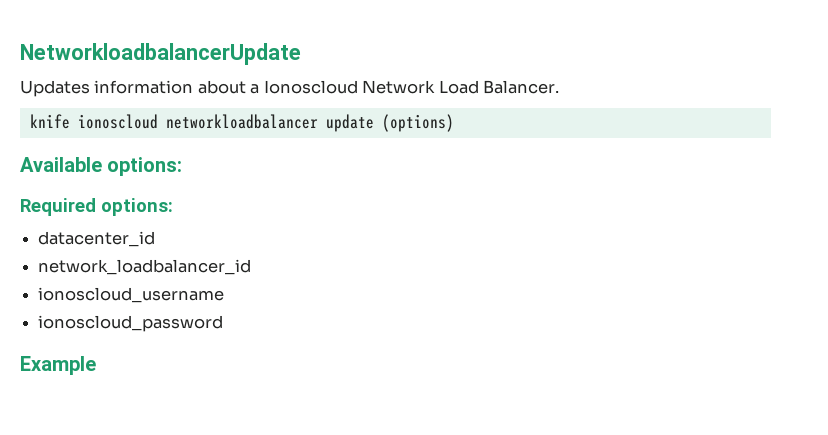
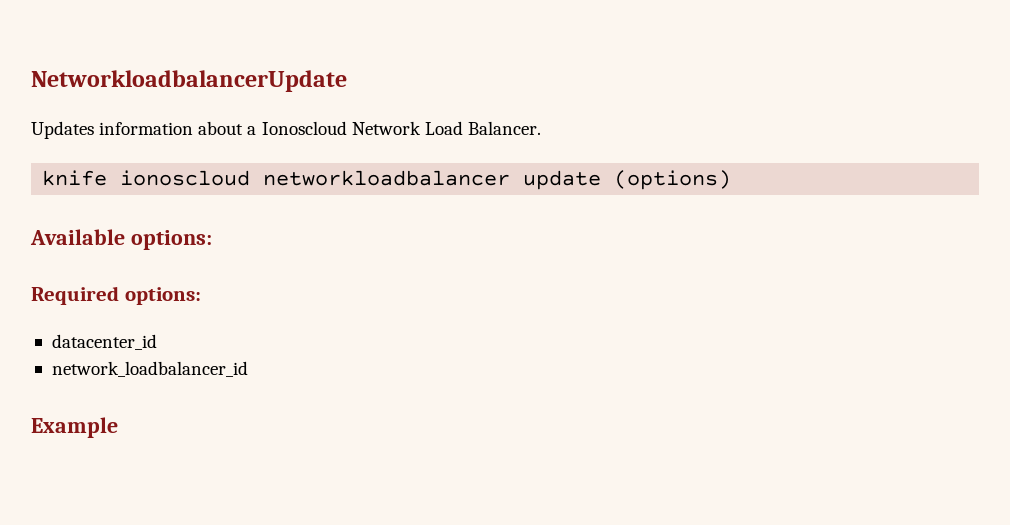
- ionoscloud_username
- ionoscloud_password

